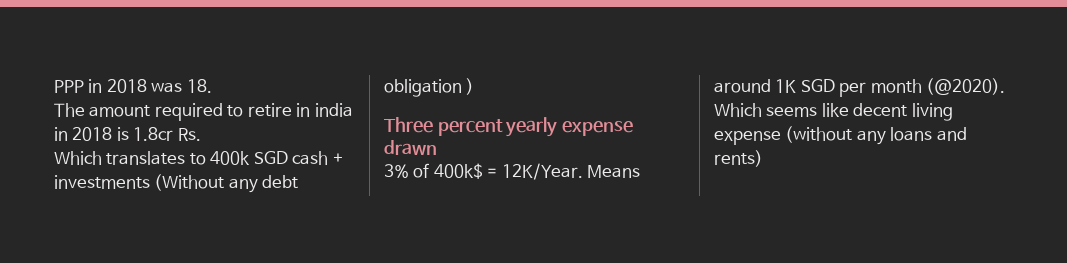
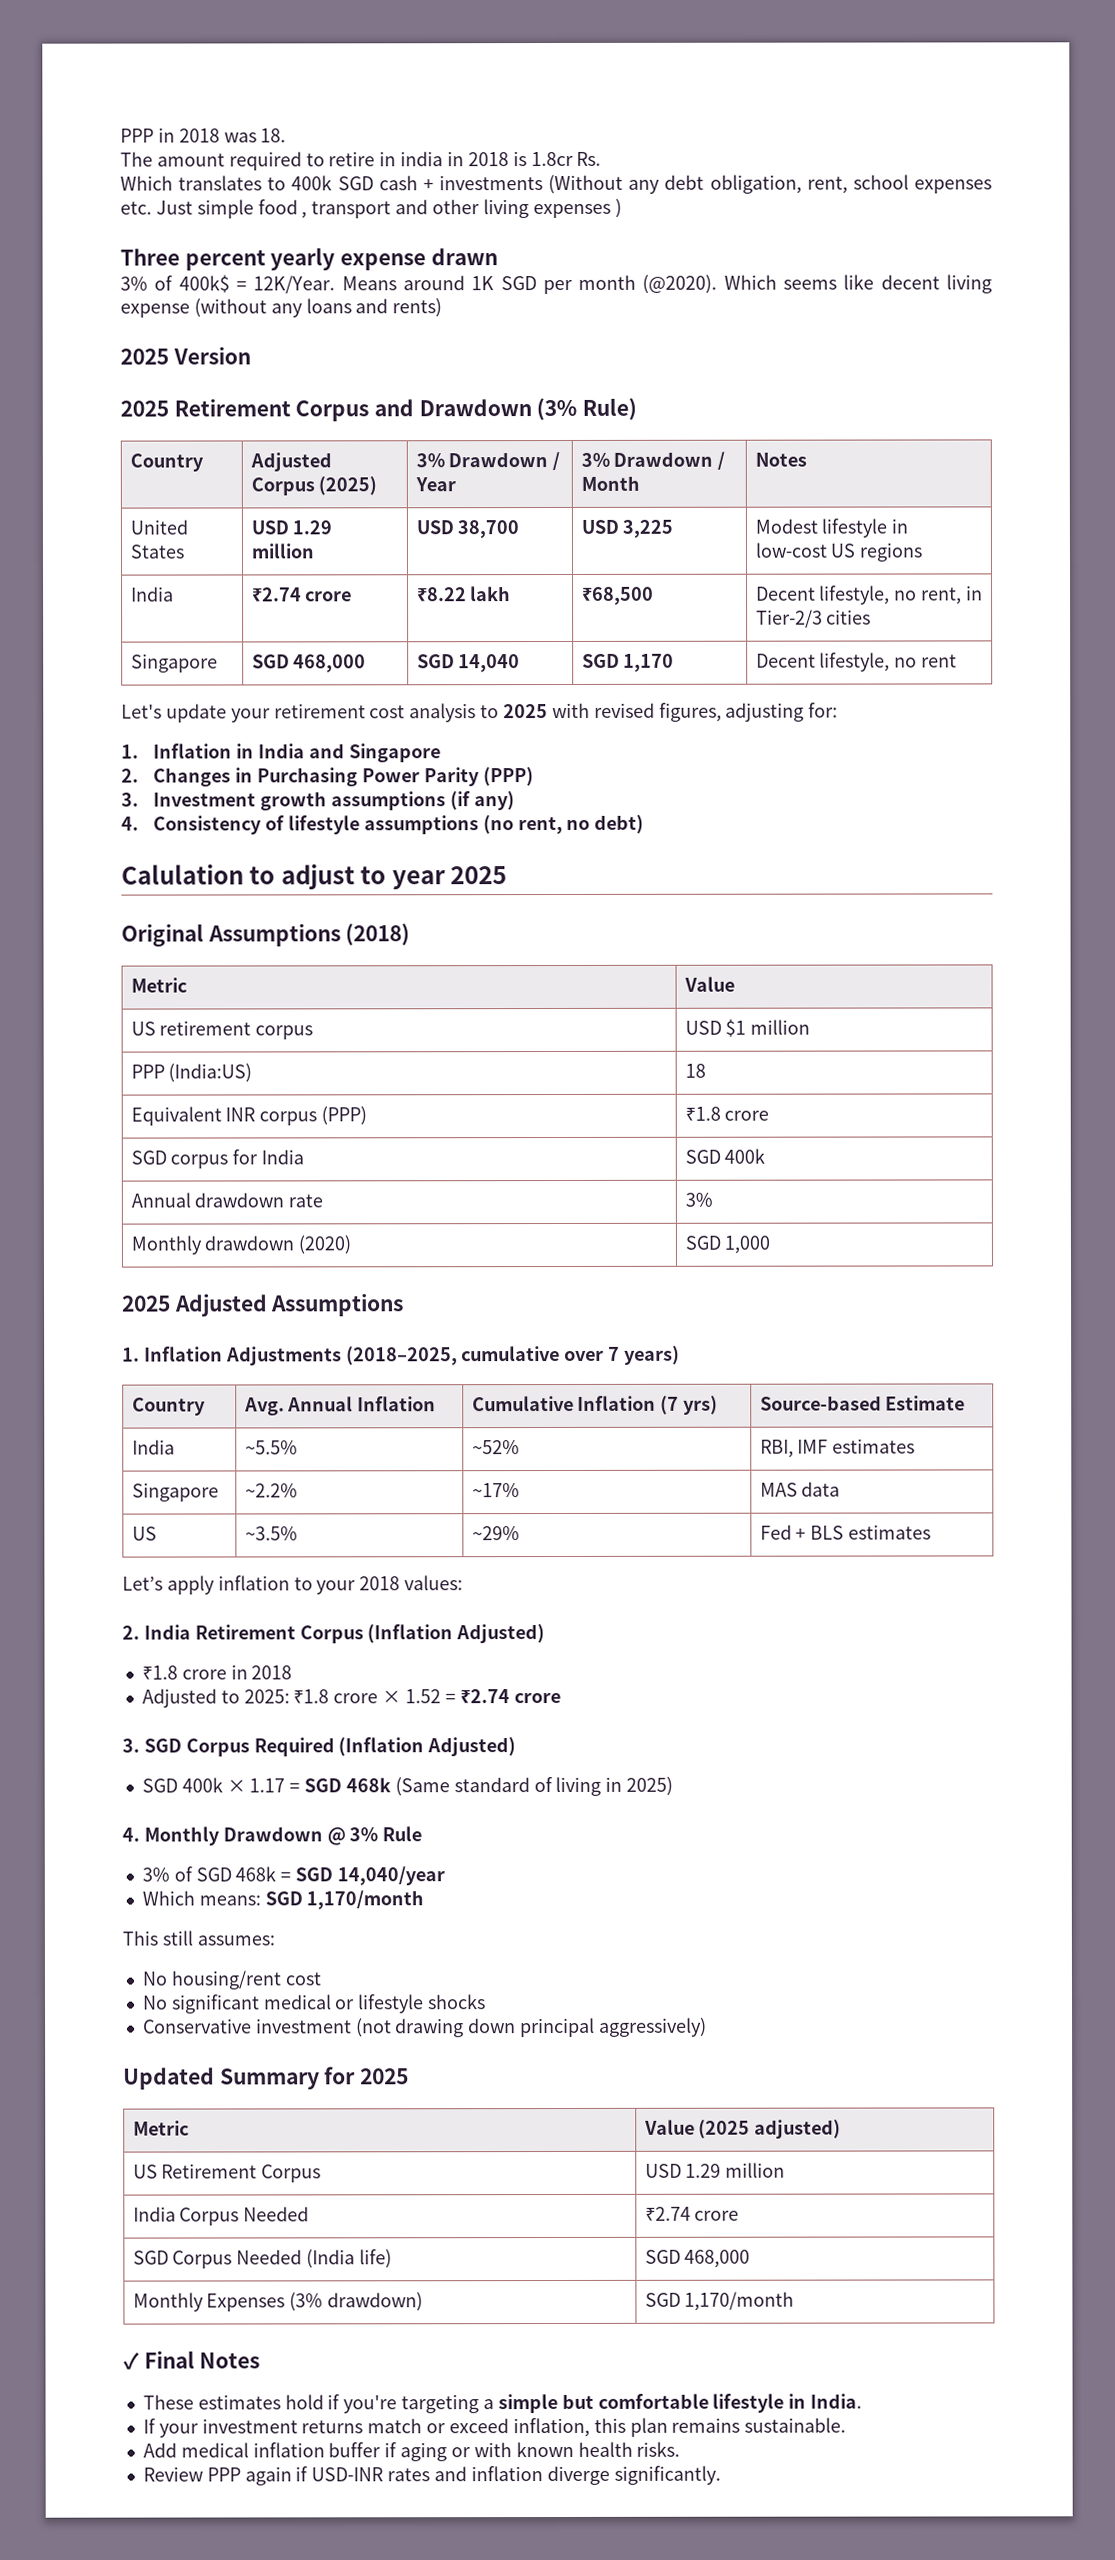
- Which translates to 400k SGD cash + investments (Without any debt obligation )
+ Which translates to 400k SGD cash + investments (Without any debt obligation, rent, school expenses etc. Just simple food , transport and other living expenses )
+ 2025 Version
+ 2025 Retirement Corpus and Drawdown (3% Rule)
+ Country | Adjusted Corpus (2025) | 3% Drawdown / Year | 3% Drawdown / Month | Notes
+ United States | USD 1.29 million | USD 38,700 | USD 3,225 | Modest lifestyle in low-cost US regions
+ India | ₹2.74 crore | ₹8.22 lakh | ₹68,500 | Decent lifestyle, no rent, in Tier-2/3 cities
+ Singapore | SGD 468,000 | SGD 14,040 | SGD 1,170 | Decent lifestyle, no rent
+ Let's update your retirement cost analysis to 2025 with revised figures, adjusting for:
+ 1. Inflation in India and Singapore
+ 2. Changes in Purchasing Power Parity (PPP)
+ 3. Investment growth assumptions (if any)
+ 4. Consistency of lifestyle assumptions (no rent, no debt)
+ Calulation to adjust to year 2025
+ Original Assumptions (2018)
+ Metric | Value
+ US retirement corpus | USD $1 million
+ PPP (India:US) | 18
+ Equivalent INR corpus (PPP) | ₹1.8 crore
+ SGD corpus for India | SGD 400k
+ Annual drawdown rate | 3%
+ Monthly drawdown (2020) | SGD 1,000
+ 2025 Adjusted Assumptions
+ 1. Inflation Adjustments (2018–2025, cumulative over 7 years)
+ Country | Avg. Annual Inflation | Cumulative Inflation (7 yrs) | Source-based Estimate
+ India | ~5.5% | ~52% | RBI, IMF estimates
+ Singapore | ~2.2% | ~17% | MAS data
+ US | ~3.5% | ~29% | Fed + BLS estimates
+ Let’s apply inflation to your 2018 values:
+ 2. India Retirement Corpus (Inflation Adjusted)
+ ₹1.8 crore in 2018
+ Adjusted to 2025: ₹1.8 crore × 1.52 = ₹2.74 crore
+ 3. SGD Corpus Required (Inflation Adjusted)
+ SGD 400k × 1.17 = SGD 468k (Same standard of living in 2025)
+ 4. Monthly Drawdown @ 3% Rule
+ 3% of SGD 468k = SGD 14,040/year
+ Which means: SGD 1,170/month
+ This still assumes:
+ No housing/rent cost
+ No significant medical or lifestyle shocks
+ Conservative investment (not drawing down principal aggressively)
+ Updated Summary for 2025
+ Metric | Value (2025 adjusted)
+ US Retirement Corpus | USD 1.29 million
+ India Corpus Needed | ₹2.74 crore
+ SGD Corpus Needed (India life) | SGD 468,000
+ Monthly Expenses (3% drawdown) | SGD 1,170/month
+ ✓ Final Notes
+ These estimates hold if you're targeting a simple but comfortable lifestyle in India.
+ If your investment returns match or exceed inflation, this plan remains sustainable.
+ Add medical inflation buffer if aging or with known health risks.
+ Review PPP again if USD-INR rates and inflation diverge significantly.

